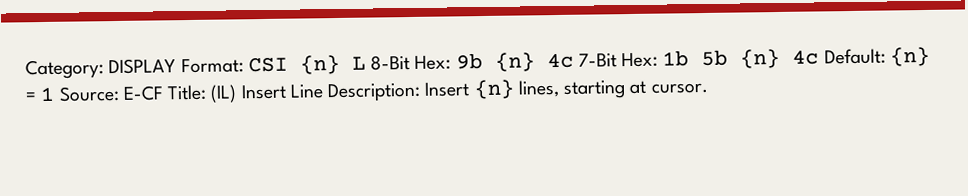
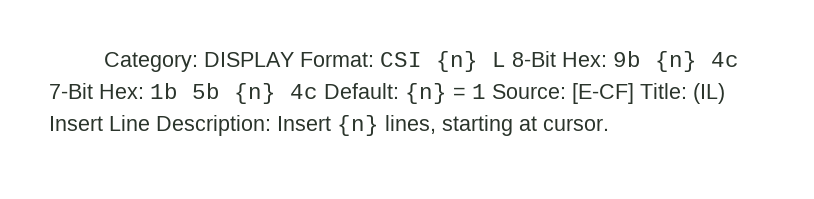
- Category: DISPLAY Format: CSI {n} L 8-Bit Hex: 9b {n} 4c 7-Bit Hex: 1b 5b {n} 4c Default: {n} = 1 Source: E-CF Title: (IL) Insert Line Description: Insert {n} lines, starting at cursor.
+ Category: DISPLAY Format: CSI {n} L 8-Bit Hex: 9b {n} 4c 7-Bit Hex: 1b 5b {n} 4c Default: {n} = 1 Source: [E-CF] Title: (IL) Insert Line Description: Insert {n} lines, starting at cursor.

